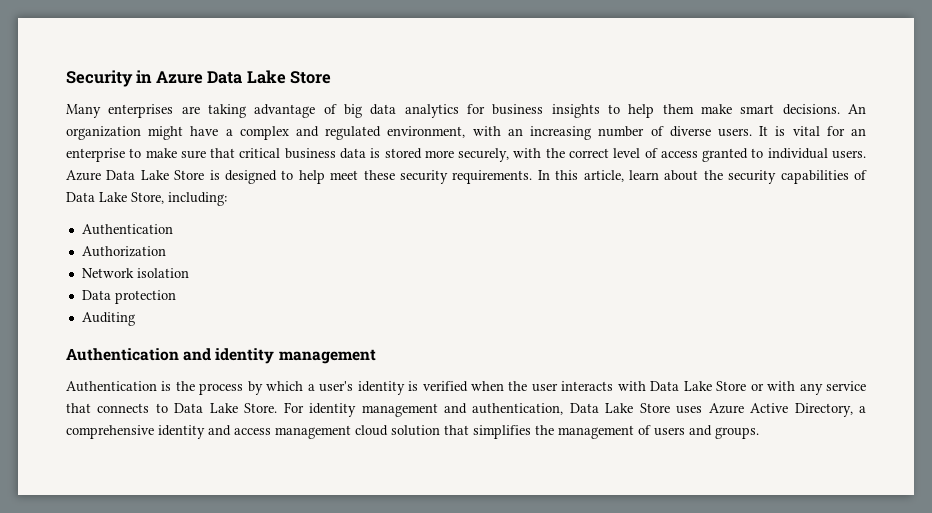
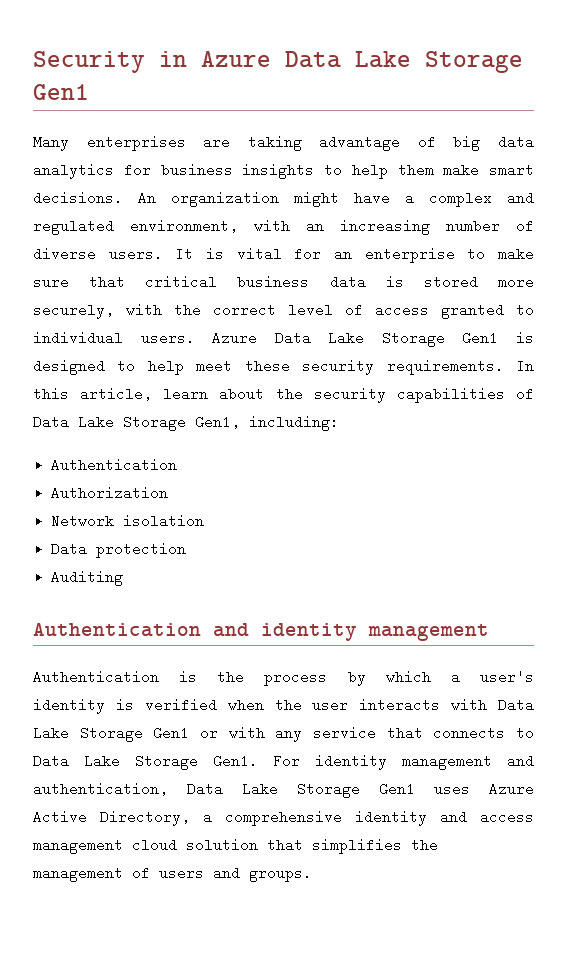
- Security in Azure Data Lake Store
+ Security in Azure Data Lake Storage Gen1
- Azure Data Lake Store is designed to help meet these security requirements.
+ Azure Data Lake Storage Gen1 is designed to help meet these security requirements.
- In this article, learn about the security capabilities of Data Lake Store, including:
+ In this article, learn about the security capabilities of Data Lake Storage Gen1, including:
- Authentication is the process by which a user's identity is verified when the user interacts with Data Lake Store or with any service that connects to Data Lake Store.
+ Authentication is the process by which a user's identity is verified when the user interacts with Data Lake Storage Gen1 or with any service that connects to Data Lake Storage Gen1.
- For identity management and authentication, Data Lake Store uses Azure Active Directory, a comprehensive identity and access management cloud solution that simplifies the management of users and groups.
+ For identity management and authentication, Data Lake Storage Gen1 uses Azure Active Directory, a comprehensive identity and access management cloud solution that simplifies the management of users and groups.

